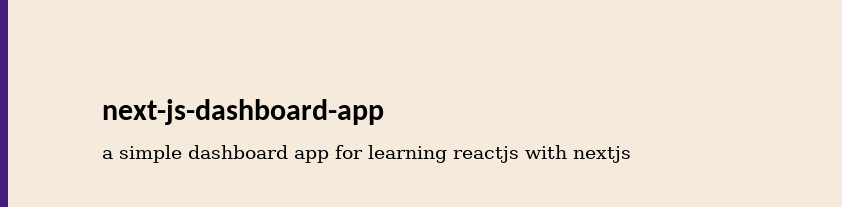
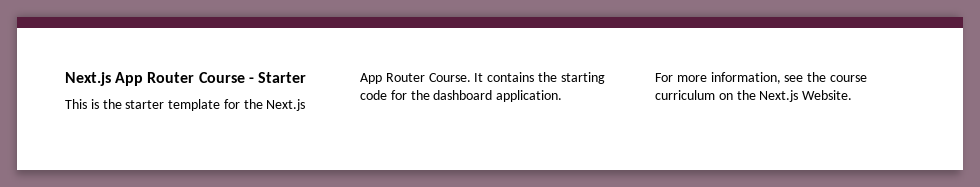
- next-js-dashboard-app
- a simple dashboard app for learning reactjs with nextjs
+ Next.js App Router Course - Starter
+ This is the starter template for the Next.js App Router Course. It contains the starting code for the dashboard application.
+ For more information, see the course curriculum on the Next.js Website.

